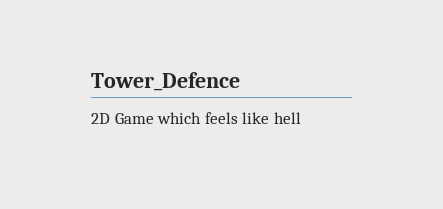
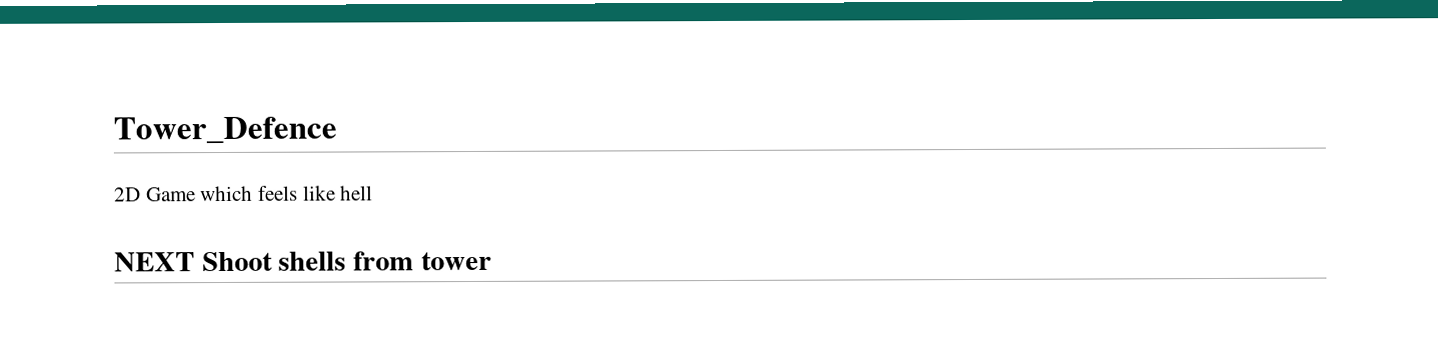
+ NEXT Shoot shells from tower

